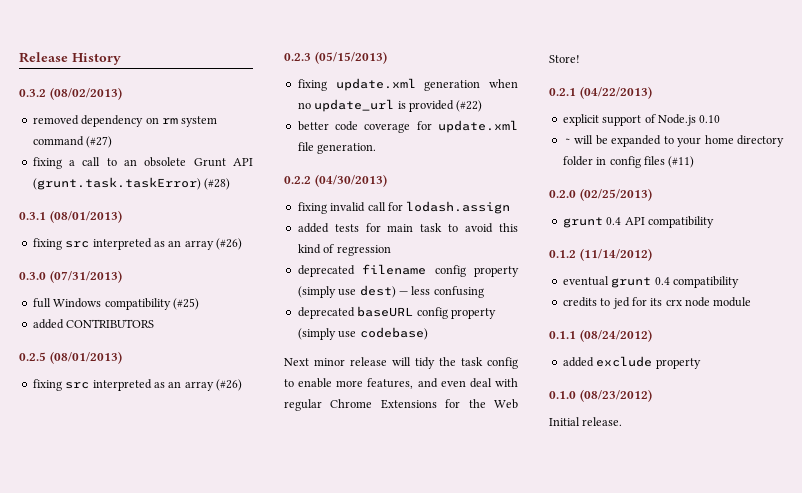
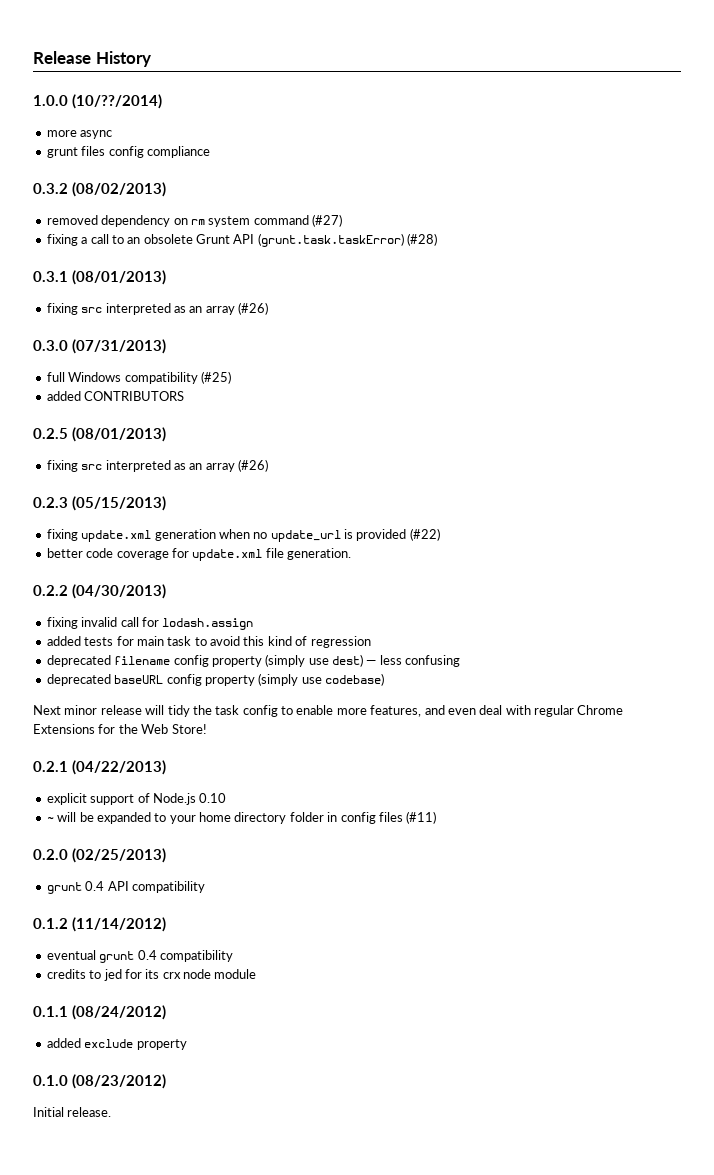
+ 1.0.0 (10/??/2014)
+ more async
+ grunt files config compliance

